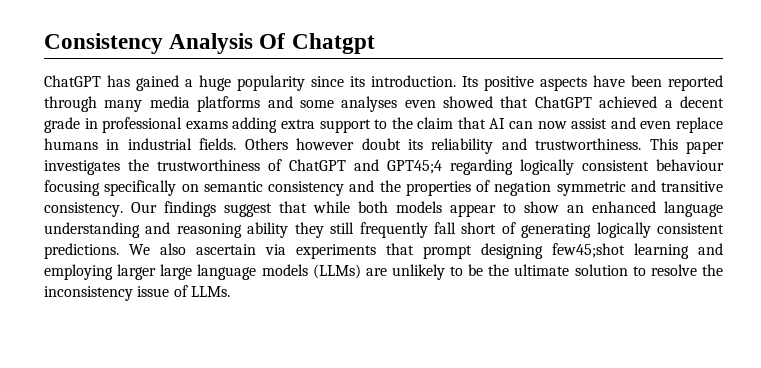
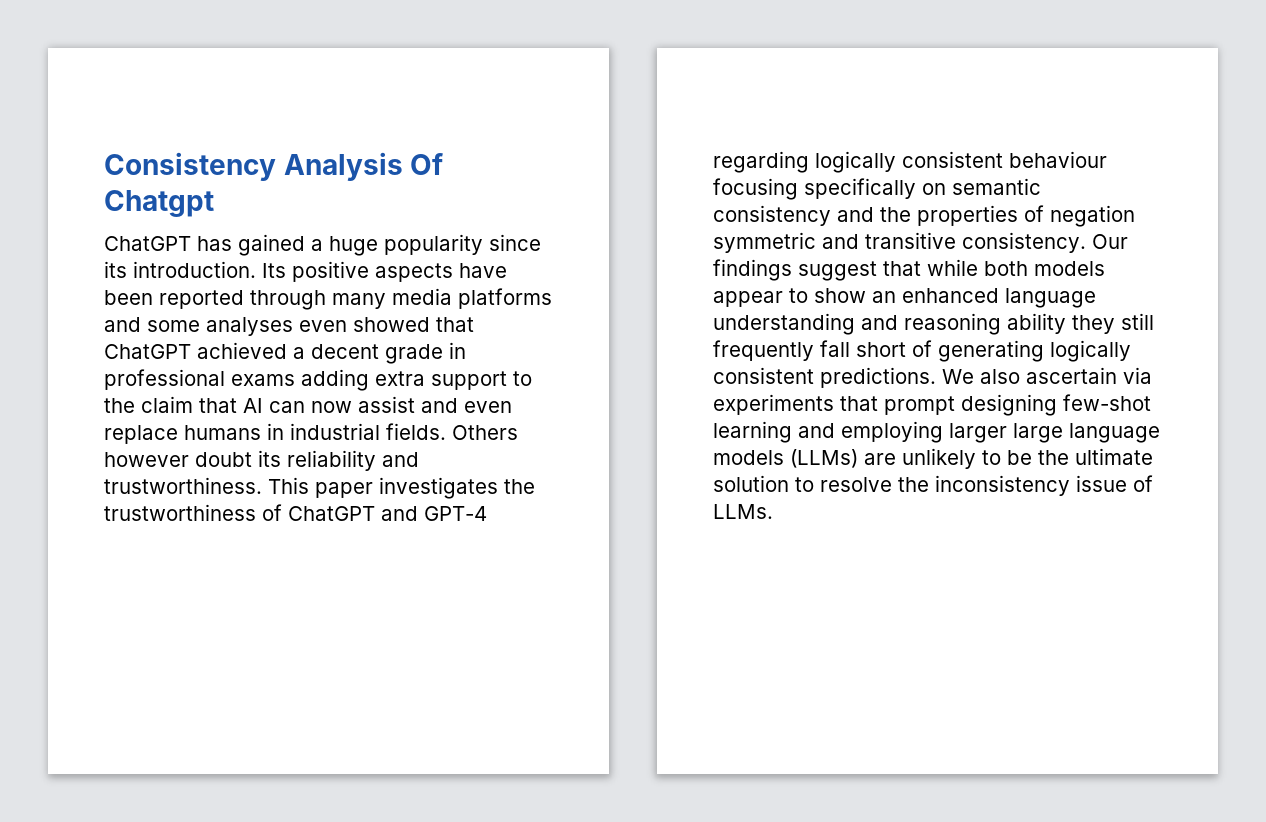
- This paper investigates the trustworthiness of ChatGPT and GPT45;4 regarding logically consistent behaviour focusing specifically on semantic consistency and the properties of negation symmetric and transitive consistency.
+ This paper investigates the trustworthiness of ChatGPT and GPT-4 regarding logically consistent behaviour focusing specifically on semantic consistency and the properties of negation symmetric and transitive consistency.
- We also ascertain via experiments that prompt designing few45;shot learning and employing larger large language models (LLMs) are unlikely to be the ultimate solution to resolve the inconsistency issue of LLMs.
+ We also ascertain via experiments that prompt designing few-shot learning and employing larger large language models (LLMs) are unlikely to be the ultimate solution to resolve the inconsistency issue of LLMs.

